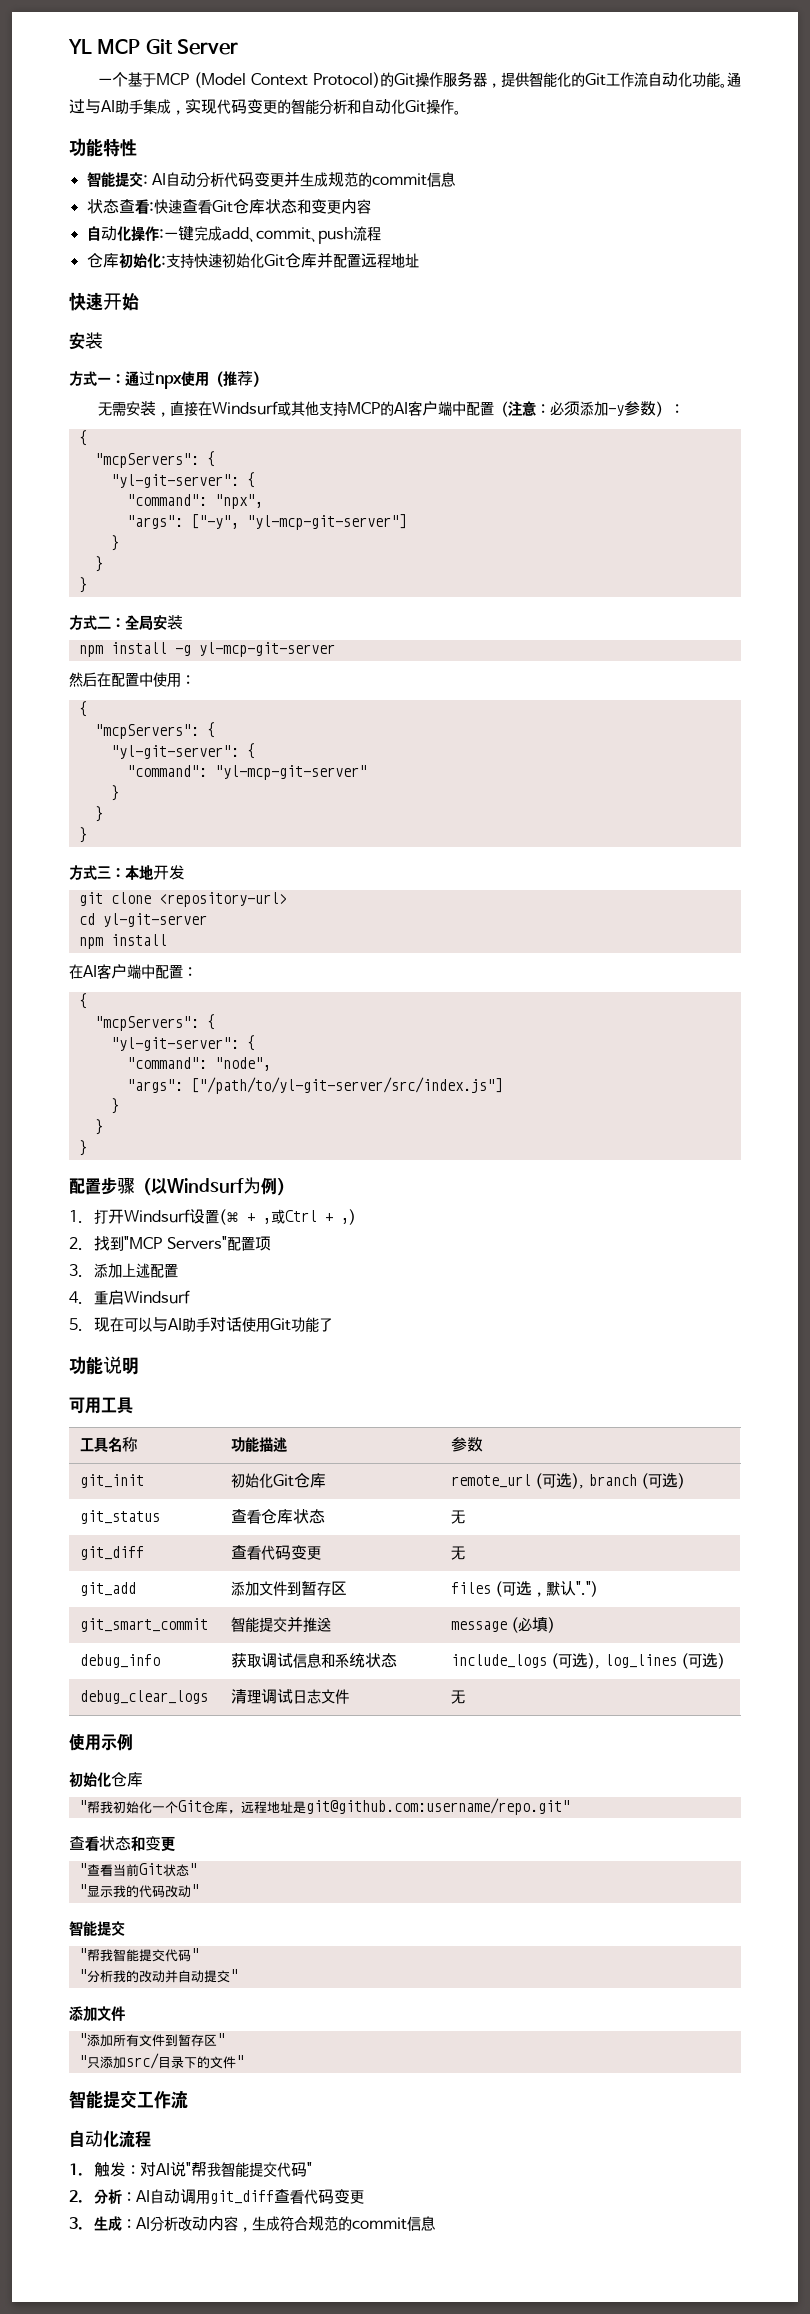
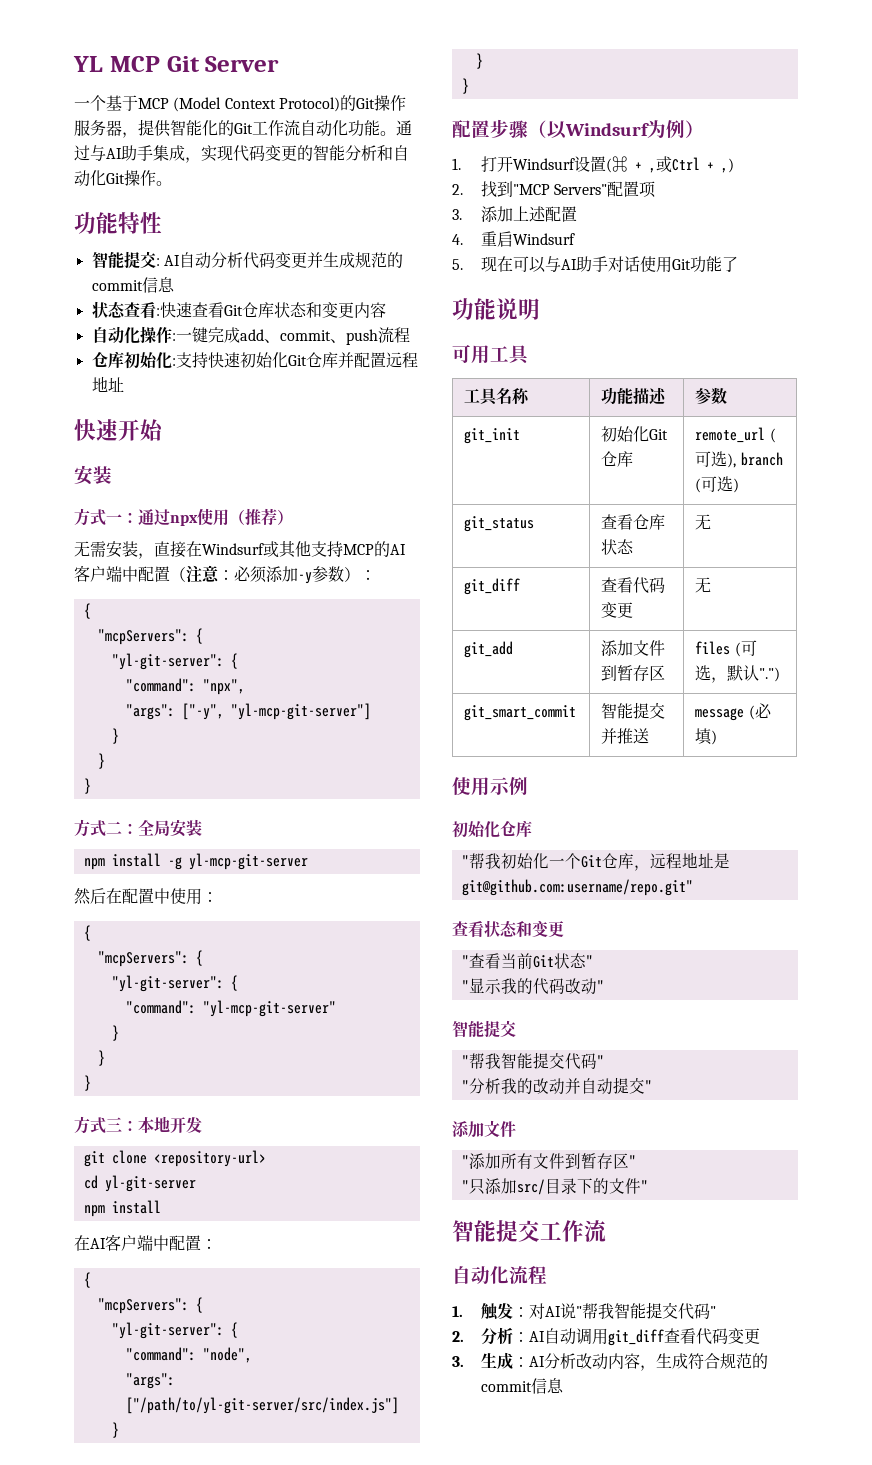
- debug_info | 获取调试信息和系统状态 | include_logs (可选), log_lines (可选)
- debug_clear_logs | 清理调试日志文件 | 无

